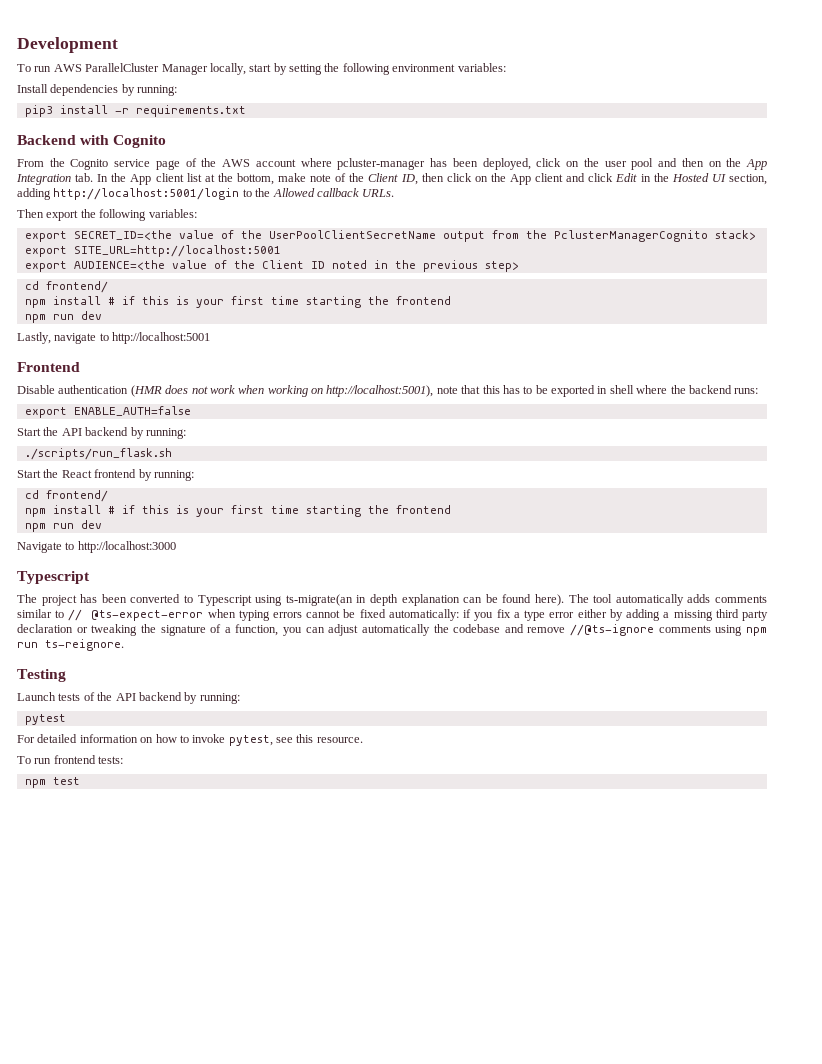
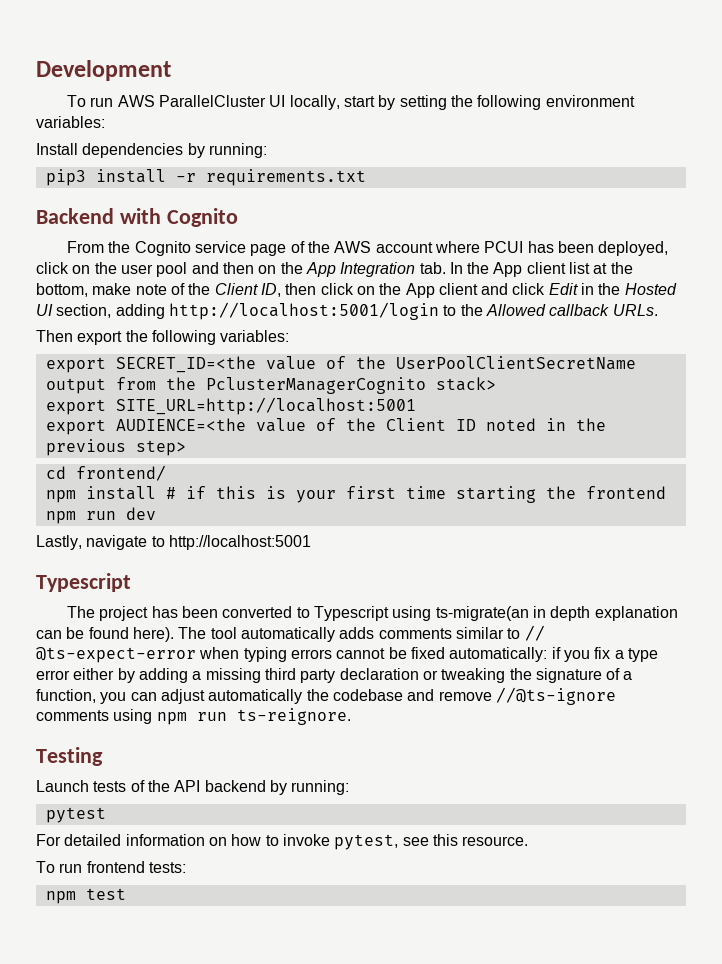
- To run AWS ParallelCluster Manager locally, start by setting the following environment variables:
+ To run AWS ParallelCluster UI locally, start by setting the following environment variables:
- From the Cognito service page of the AWS account where pcluster-manager has been deployed, click on the user pool and then on the App Integration tab. In the App client list at the bottom, make note of the Client ID, then click on the App client and click Edit in the Hosted UI section, adding http://localhost:5001/login to the Allowed callback URLs.
+ From the Cognito service page of the AWS account where PCUI has been deployed, click on the user pool and then on the App Integration tab. In the App client list at the bottom, make note of the Client ID, then click on the App client and click Edit in the Hosted UI section, adding http://localhost:5001/login to the Allowed callback URLs.
- Frontend
- Disable authentication (HMR does not work when working on http://localhost:5001), note that this has to be exported in shell where the backend runs:
- export ENABLE_AUTH=false
- Start the API backend by running:
- ./scripts/run_flask.sh
- Start the React frontend by running:
- cd frontend/
- npm install # if this is your first time starting the frontend
- npm run dev
- Navigate to http://localhost:3000

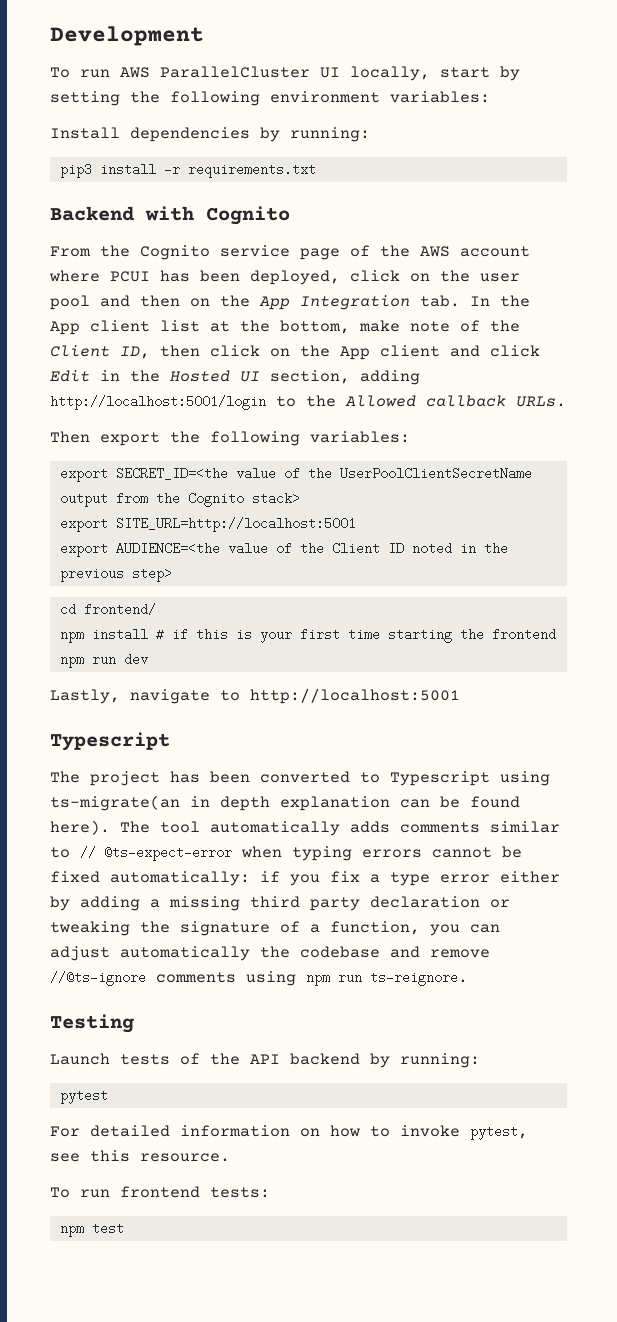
- export SECRET_ID=<the value of the UserPoolClientSecretName output from the PclusterManagerCognito stack>
+ export SECRET_ID=<the value of the UserPoolClientSecretName output from the Cognito stack>

